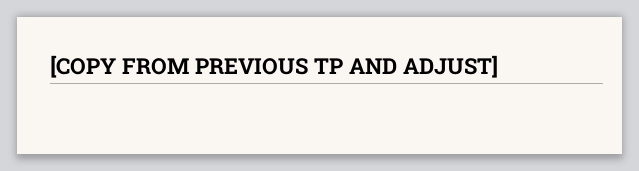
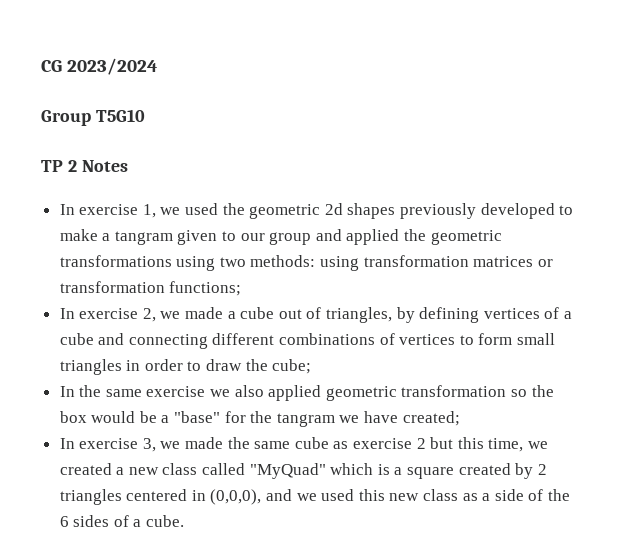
- [COPY FROM PREVIOUS TP AND ADJUST]
+ CG 2023/2024
+ Group T5G10
+ TP 2 Notes
+ In exercise 1, we used the geometric 2d shapes previously developed to make a tangram given to our group and applied the geometric transformations using two methods: using transformation matrices or transformation functions;
+ In exercise 2, we made a cube out of triangles, by defining vertices of a cube and connecting different combinations of vertices to form small triangles in order to draw the cube;
+ In the same exercise we also applied geometric transformation so the box would be a "base" for the tangram we have created;
+ In exercise 3, we made the same cube as exercise 2 but this time, we created a new class called "MyQuad" which is a square created by 2 triangles centered in (0,0,0), and we used this new class as a side of the 6 sides of a cube.

